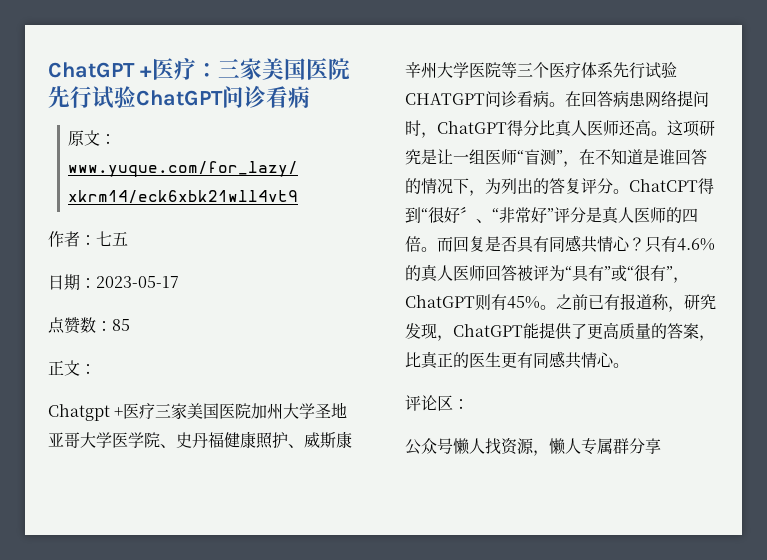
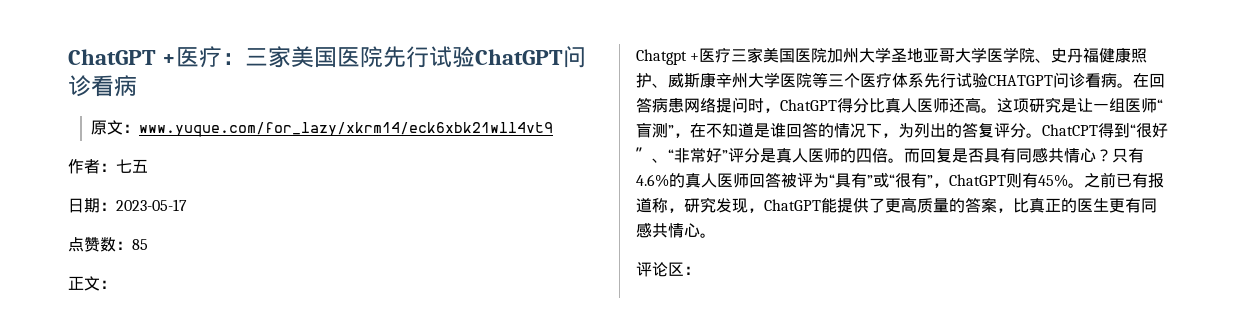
- 公众号懒人找资源，懒人专属群分享

